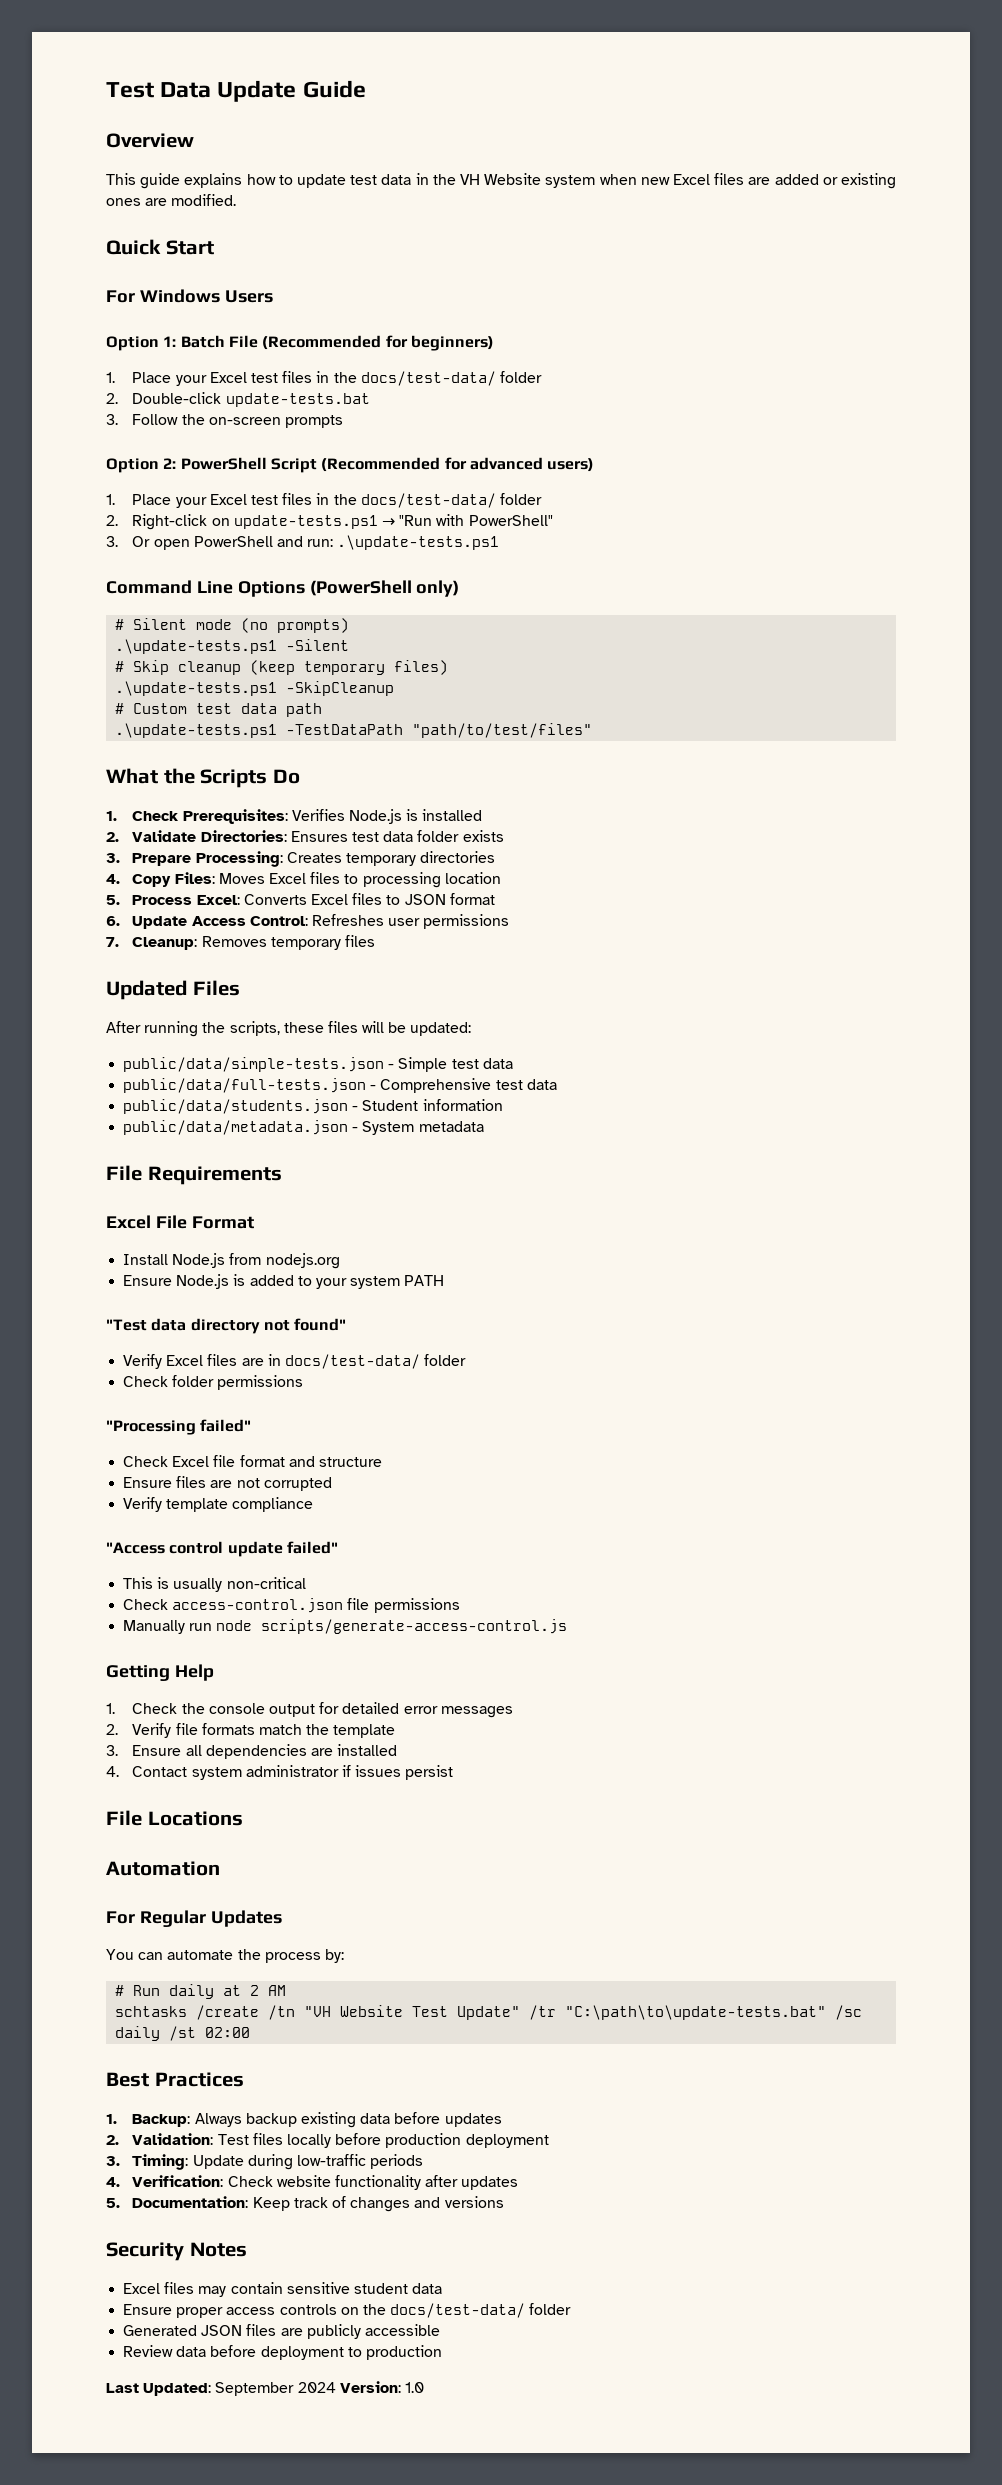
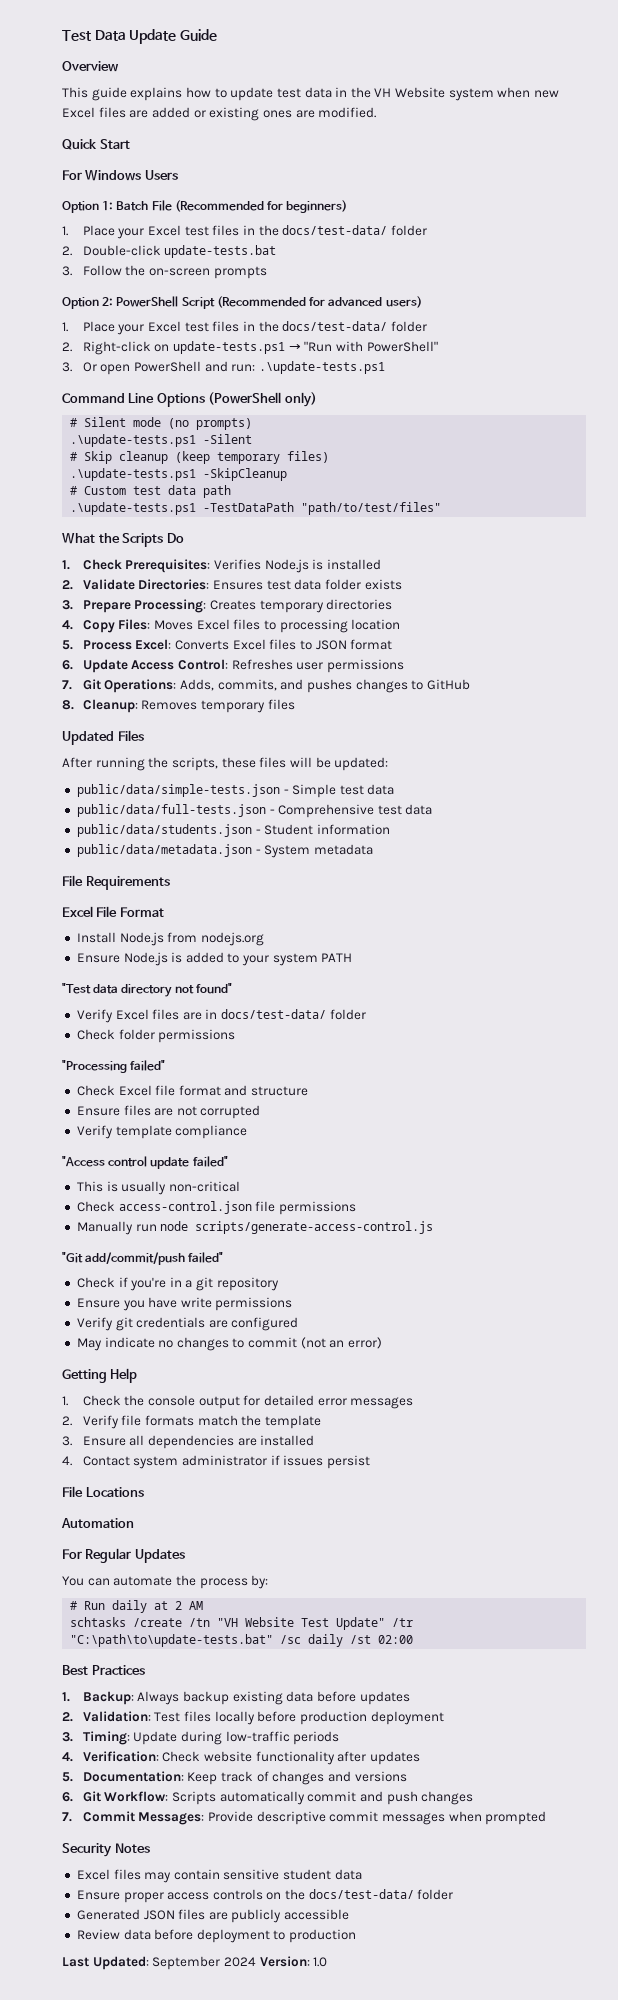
- 7. Cleanup: Removes temporary files
+ 7. Git Operations: Adds, commits, and pushes changes to GitHub
+ 8. Cleanup: Removes temporary files
+ "Git add/commit/push failed"
+ Check if you're in a git repository
+ Ensure you have write permissions
+ Verify git credentials are configured
+ May indicate no changes to commit (not an error)
+ 6. Git Workflow: Scripts automatically commit and push changes
+ 7. Commit Messages: Provide descriptive commit messages when prompted

